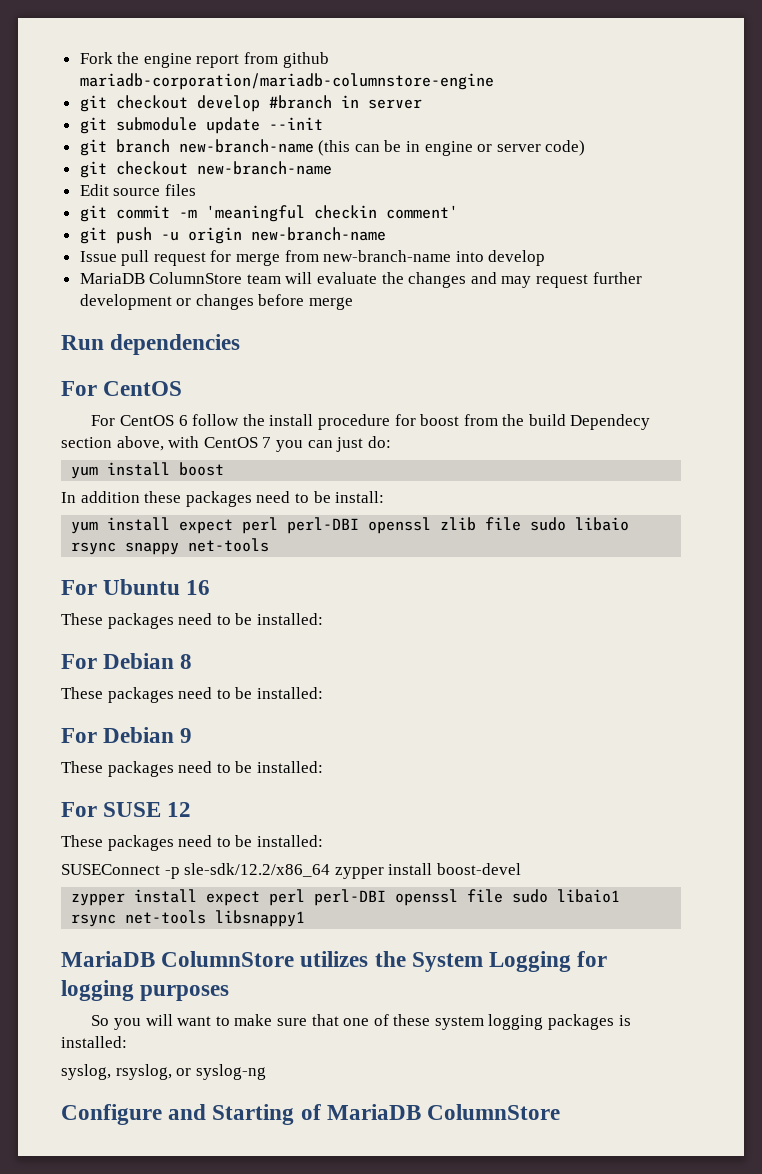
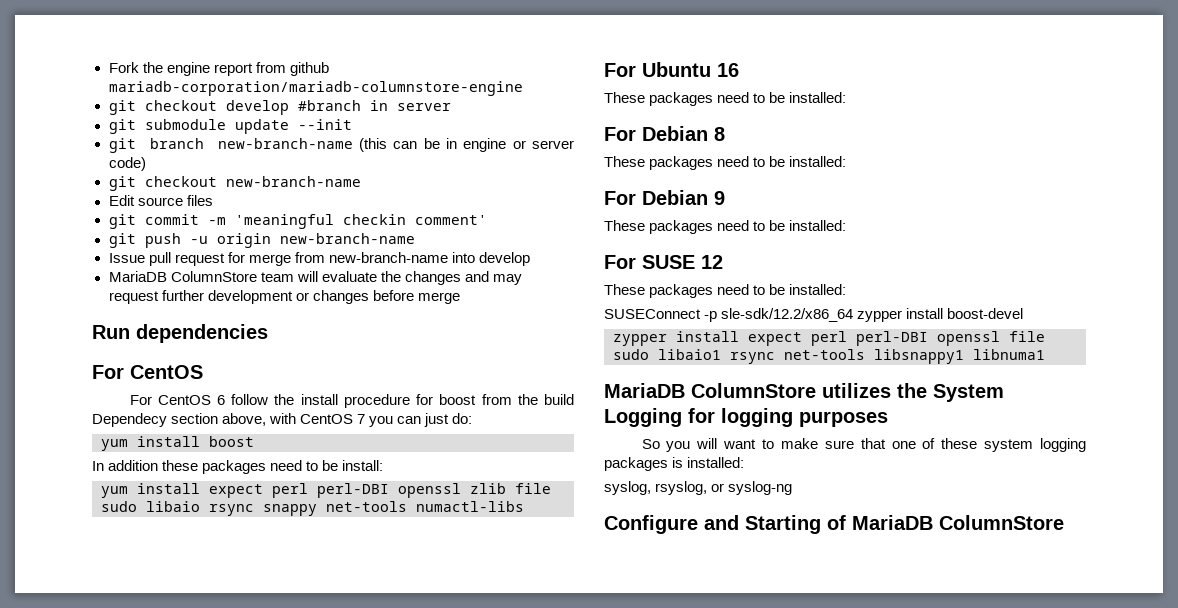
- yum install expect perl perl-DBI openssl zlib file sudo libaio rsync snappy net-tools
+ yum install expect perl perl-DBI openssl zlib file sudo libaio rsync snappy net-tools numactl-libs
- zypper install expect perl perl-DBI openssl file sudo libaio1 rsync net-tools libsnappy1
+ zypper install expect perl perl-DBI openssl file sudo libaio1 rsync net-tools libsnappy1 libnuma1

